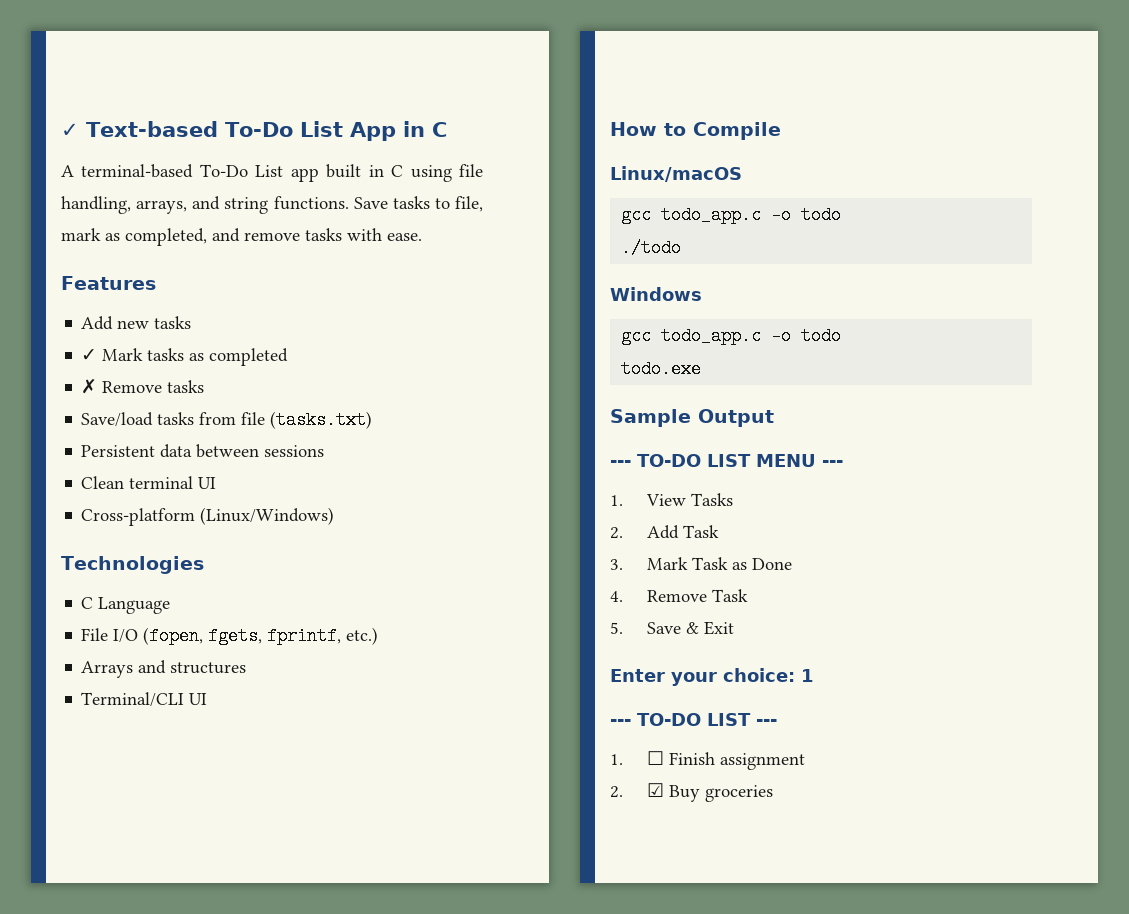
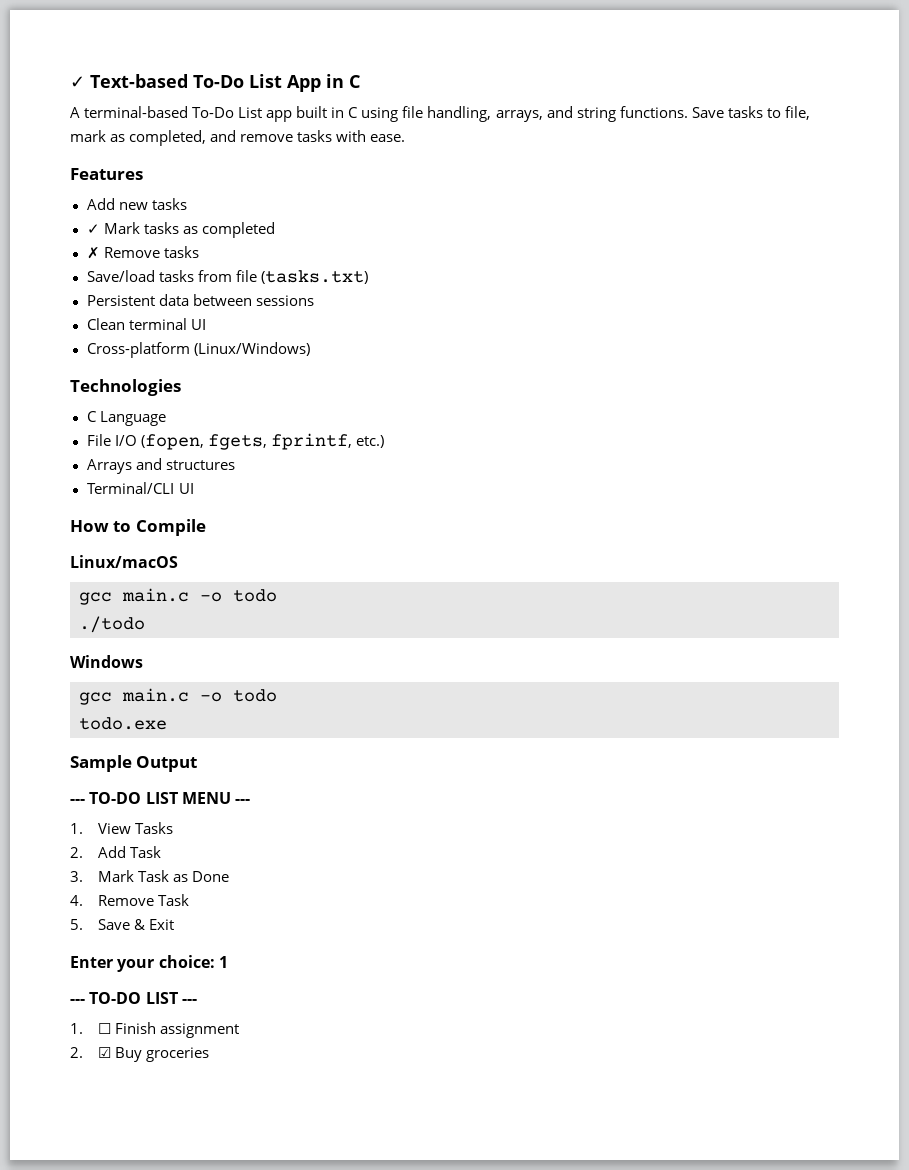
  Linux/macOS
- gcc todo_app.c -o todo
+ gcc main.c -o todo
  Windows
- gcc todo_app.c -o todo
+ gcc main.c -o todo

